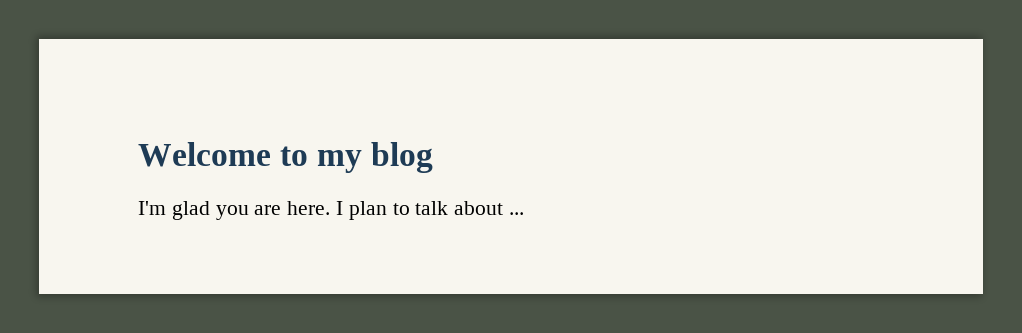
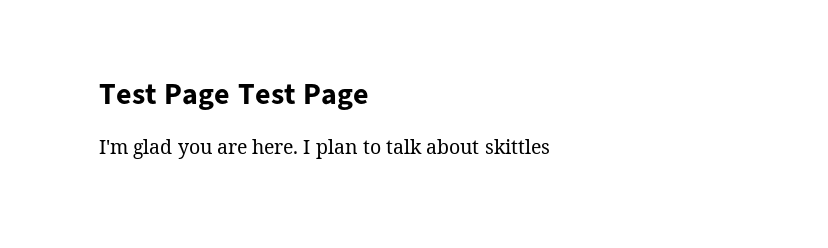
- Welcome to my blog
+ Test Page Test Page
- I plan to talk about ...
+ I plan to talk about skittles

